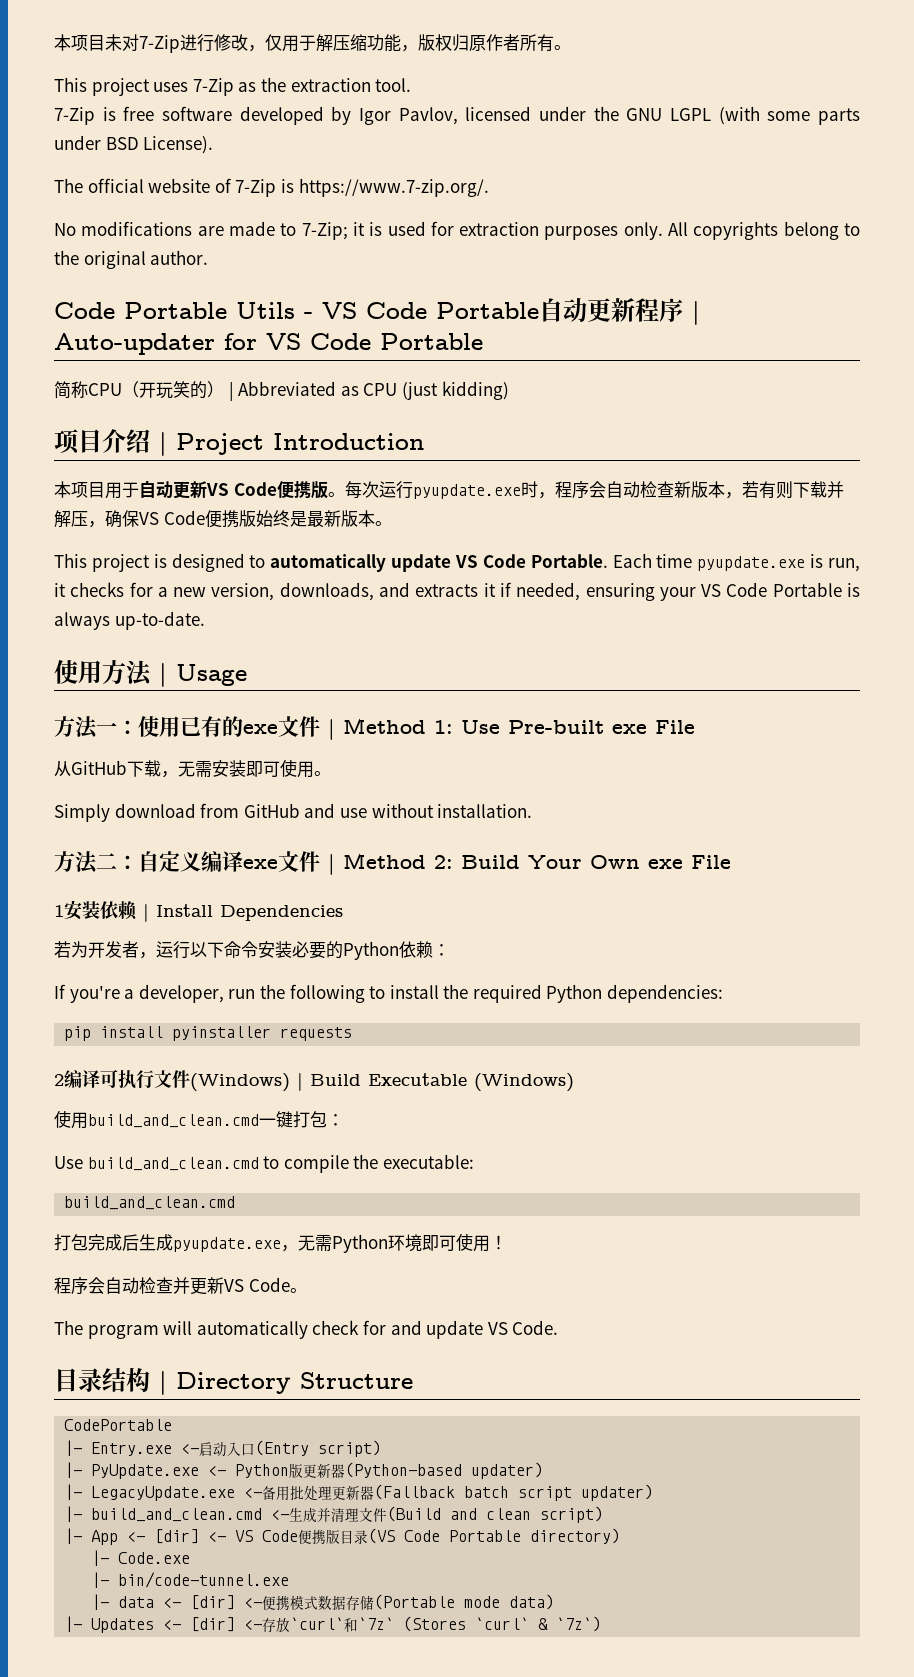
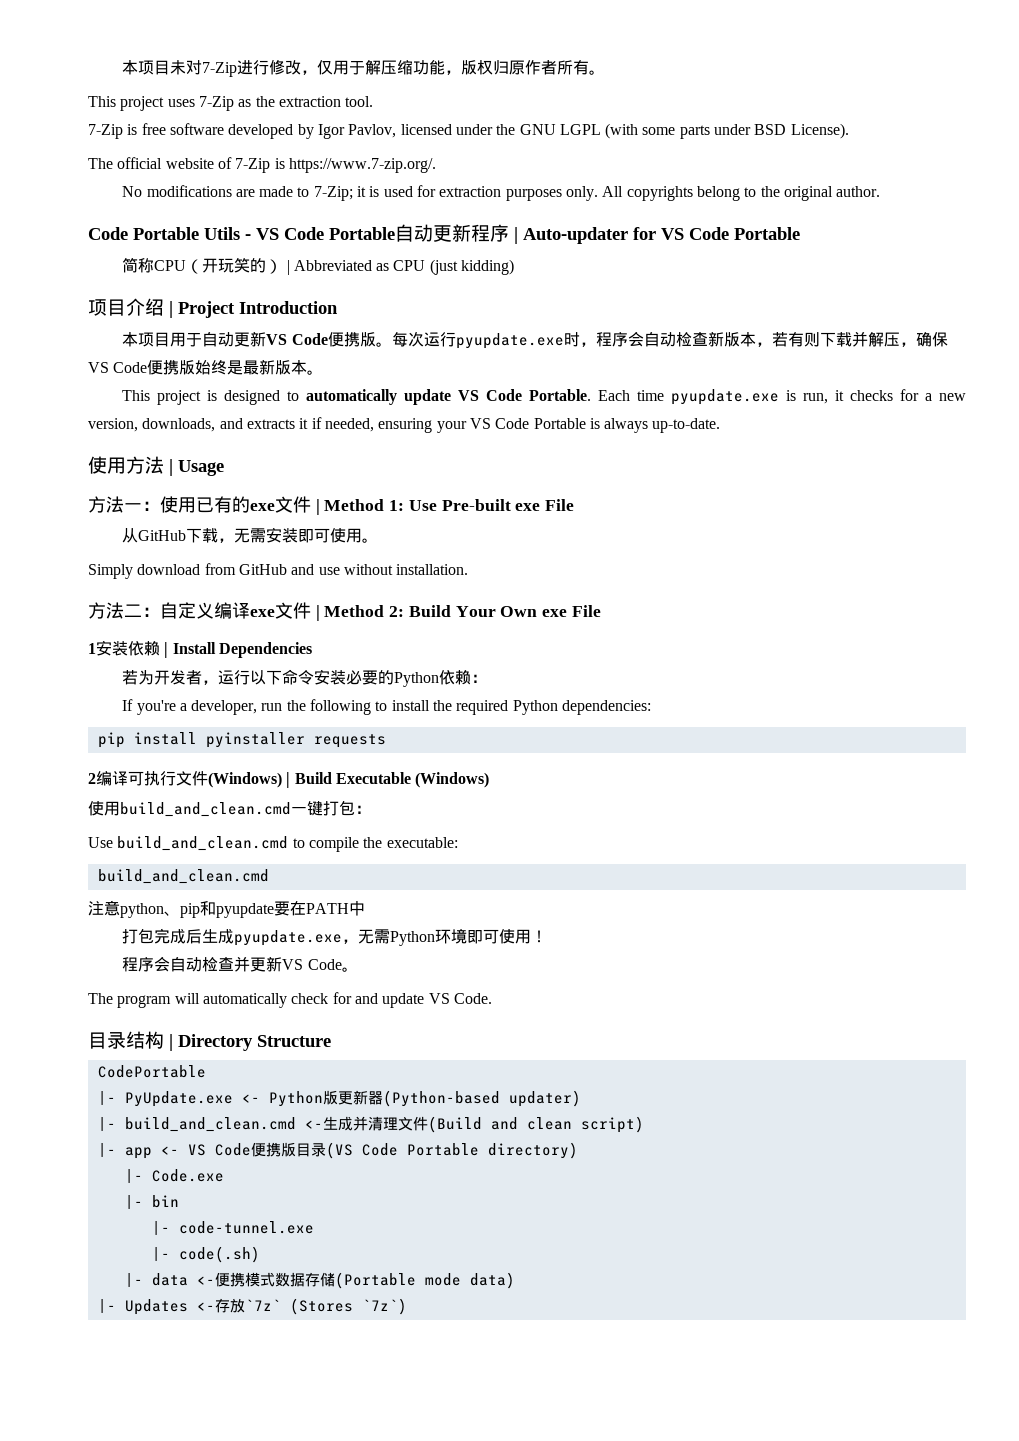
+ 注意python、pip和pyupdate要在PATH中
- |- Entry.exe <-启动入口(Entry script)
- |- LegacyUpdate.exe <-备用批处理更新器(Fallback batch script updater)
- |- App <- [dir] <- VS Code便携版目录(VS Code Portable directory)
+ |- app <- VS Code便携版目录(VS Code Portable directory)
- |- bin/code-tunnel.exe
+ |- bin
+ |- code-tunnel.exe
+ |- code(.sh)
- |- data <- [dir] <-便携模式数据存储(Portable mode data)
+ |- data <-便携模式数据存储(Portable mode data)
- |- Updates <- [dir] <-存放`curl`和`7z` (Stores `curl` & `7z`)
+ |- Updates <-存放`7z` (Stores `7z`)

